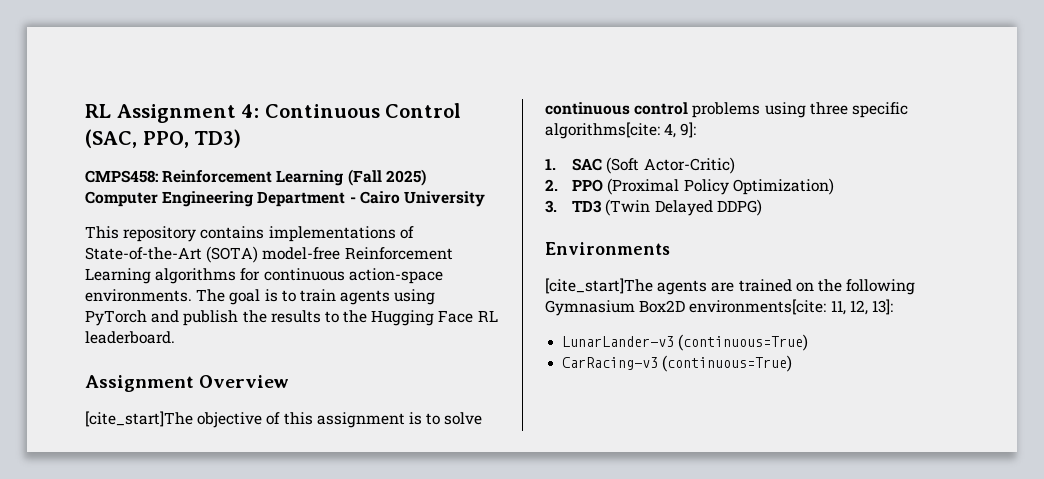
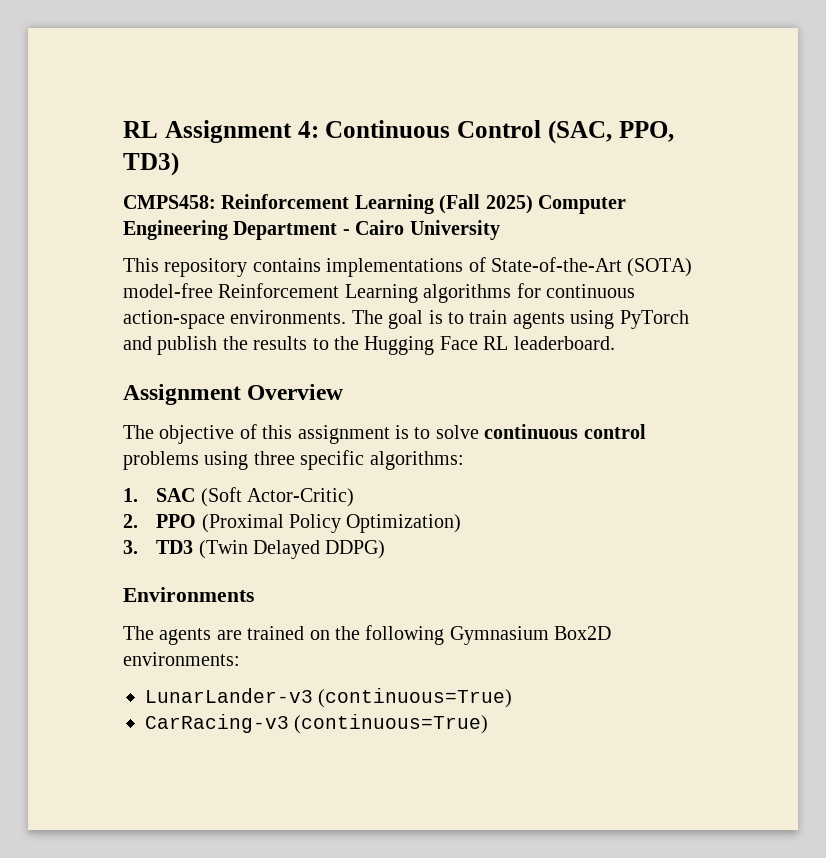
- [cite_start]The objective of this assignment is to solve continuous control problems using three specific algorithms[cite: 4, 9]:
+ The objective of this assignment is to solve continuous control problems using three specific algorithms:
- [cite_start]The agents are trained on the following Gymnasium Box2D environments[cite: 11, 12, 13]:
+ The agents are trained on the following Gymnasium Box2D environments:

